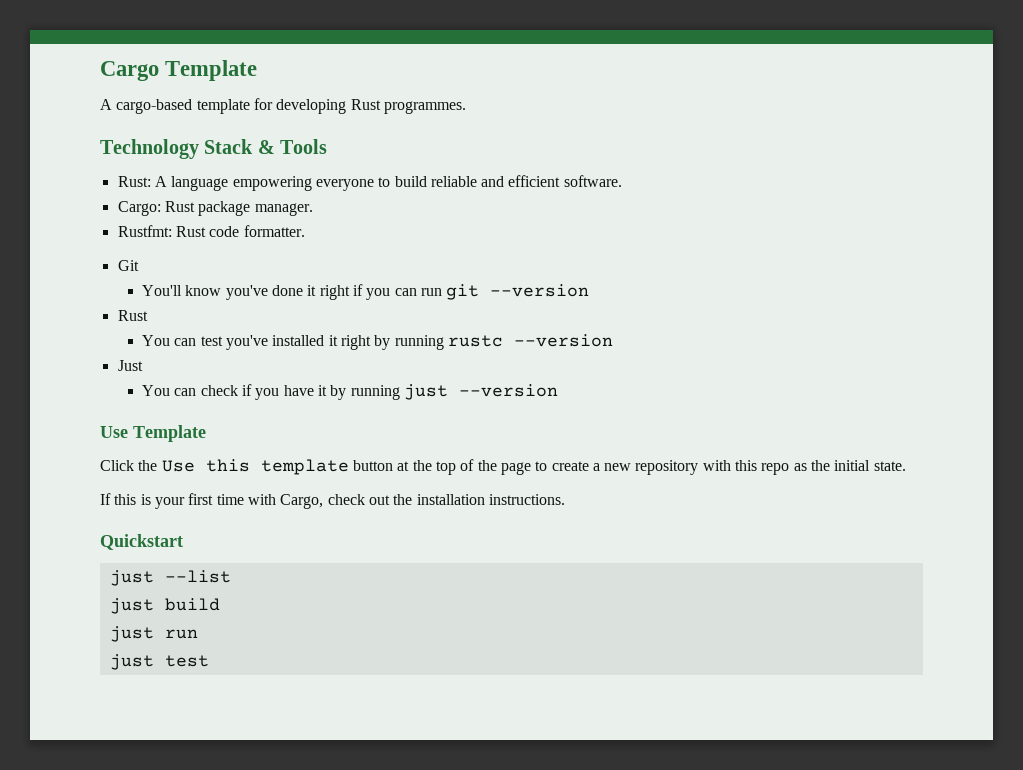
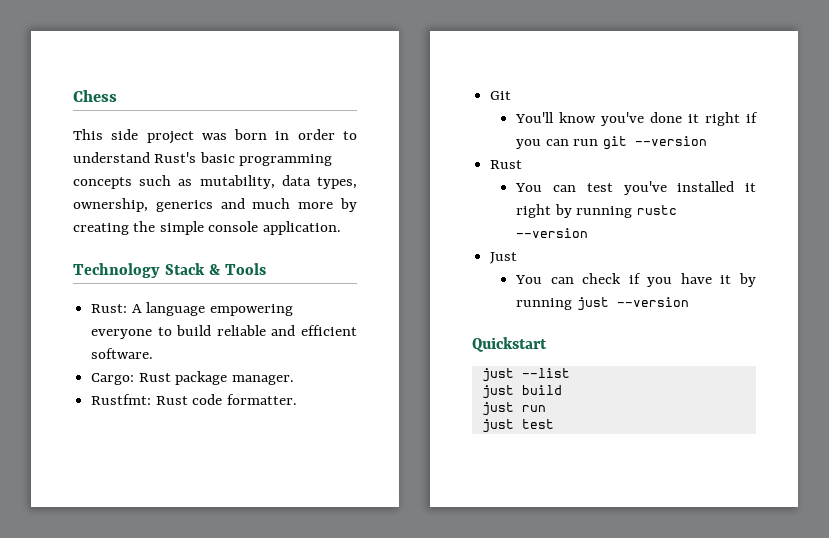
- Cargo Template
- A cargo-based template for developing Rust programmes.
+ Chess
+ This side project was born in order to understand Rust's basic programming concepts such as mutability, data types, ownership, generics and much more by creating the simple console application.
- Use Template
- Click the Use this template button at the top of the page to create a new repository with this repo as the initial state.
- If this is your first time with Cargo, check out the installation instructions.

